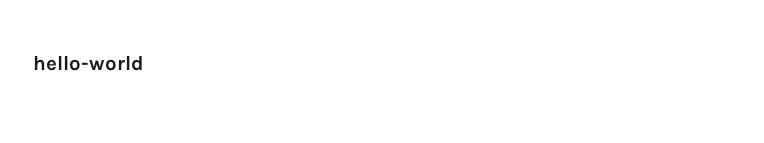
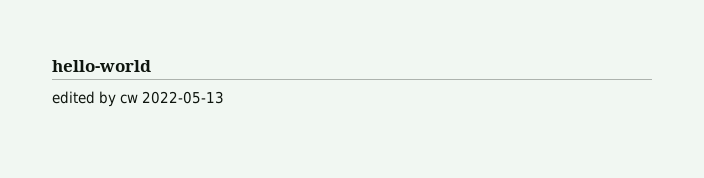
+ edited by cw 2022-05-13

